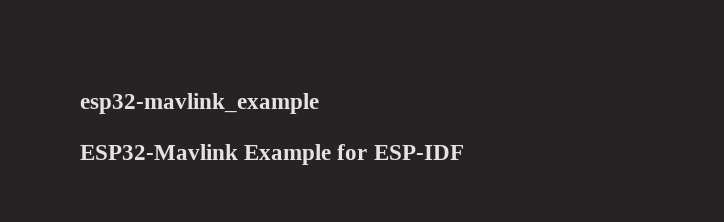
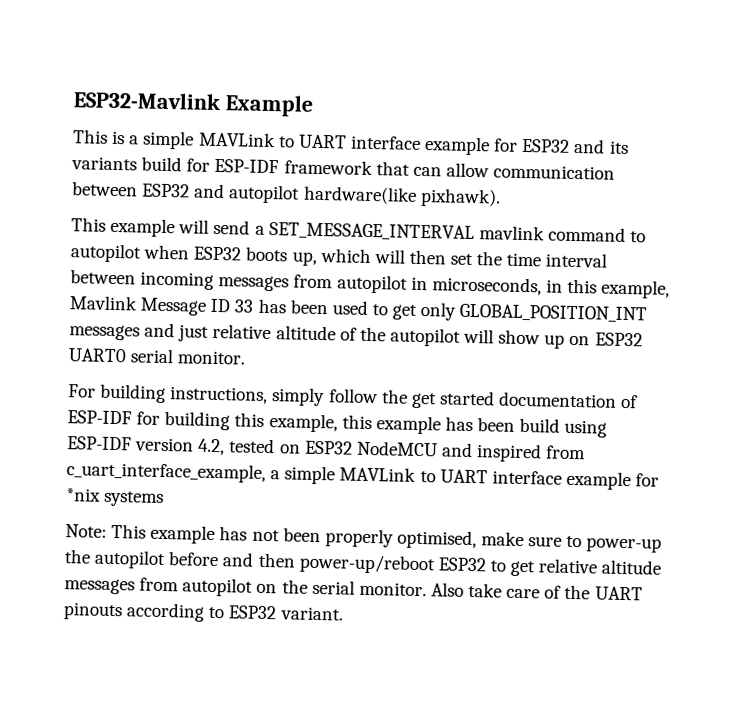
- esp32-mavlink_example
- ESP32-Mavlink Example for ESP-IDF
+ ESP32-Mavlink Example
+ This is a simple MAVLink to UART interface example for ESP32 and its variants build for ESP-IDF framework that can allow communication between ESP32 and autopilot hardware(like pixhawk).
+ This example will send a SET_MESSAGE_INTERVAL mavlink command to autopilot when ESP32 boots up, which will then set the time interval between incoming messages from autopilot in microseconds, in this example, Mavlink Message ID 33 has been used to get only GLOBAL_POSITION_INT messages and just relative altitude of the autopilot will show up on ESP32 UART0 serial monitor.
+ For building instructions, simply follow the get started documentation of ESP-IDF for building this example, this example has been build using ESP-IDF version 4.2, tested on ESP32 NodeMCU and inspired from c_uart_interface_example, a simple MAVLink to UART interface example for *nix systems
+ Note: This example has not been properly optimised, make sure to power-up the autopilot before and then power-up/reboot ESP32 to get relative altitude messages from autopilot on the serial monitor. Also take care of the UART pinouts according to ESP32 variant.

